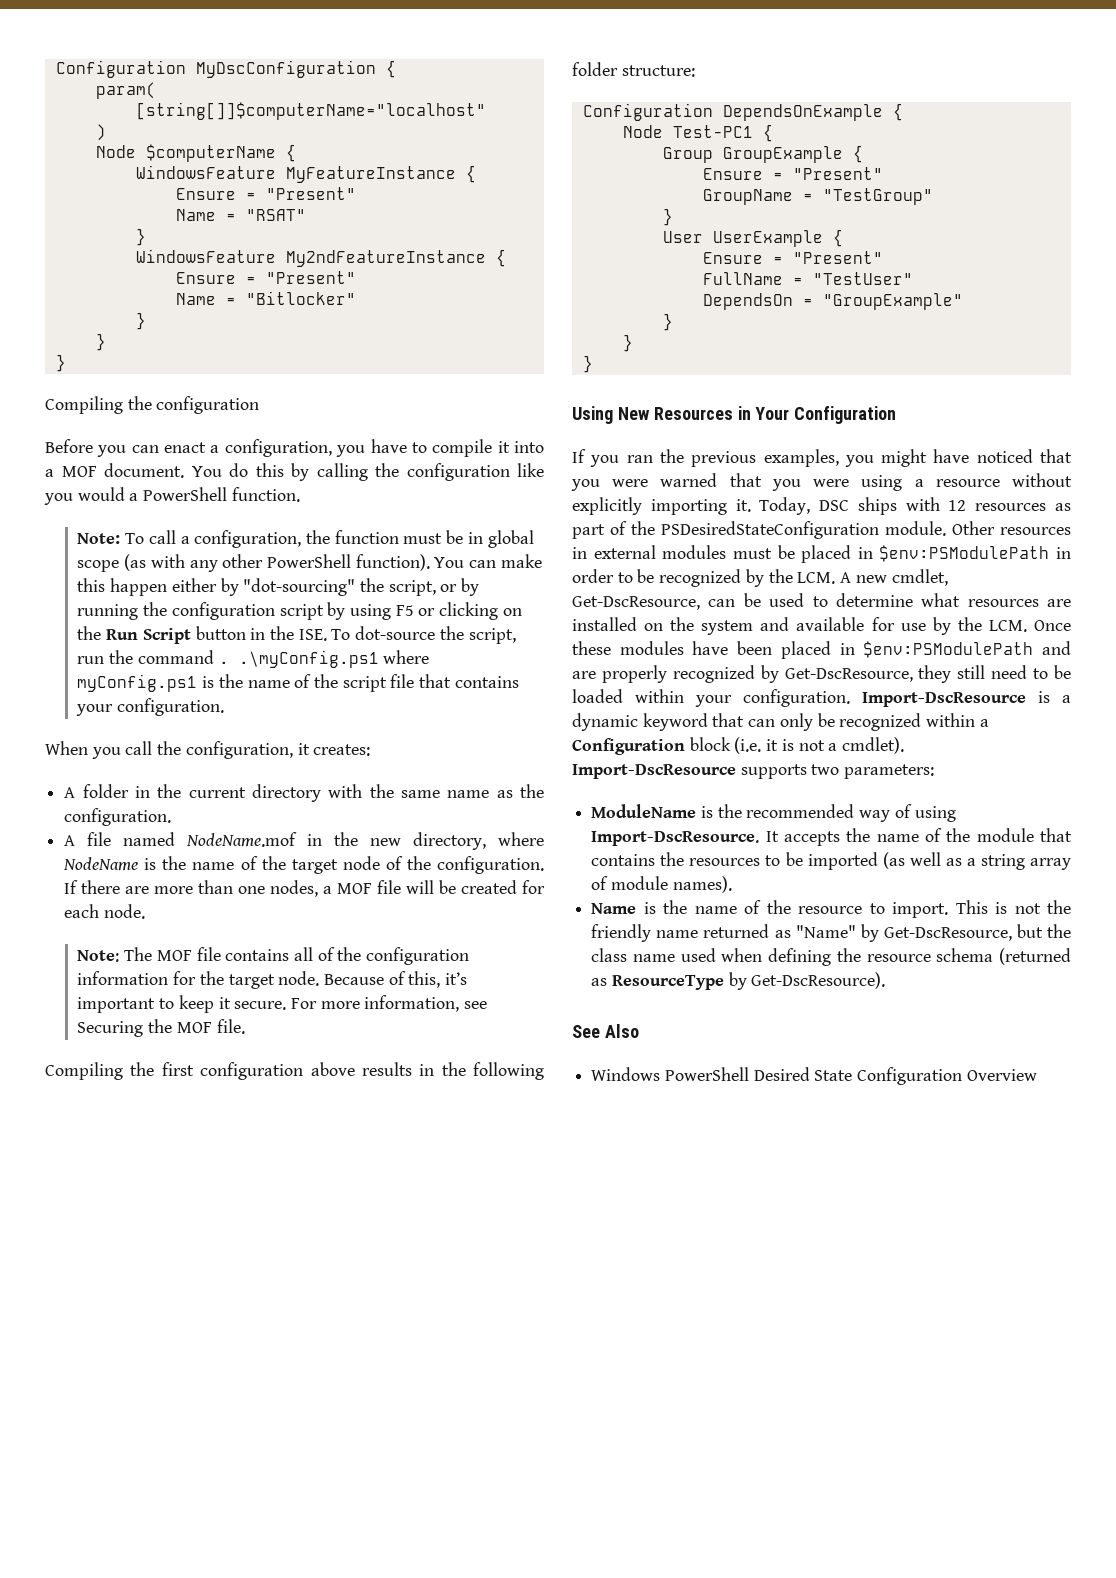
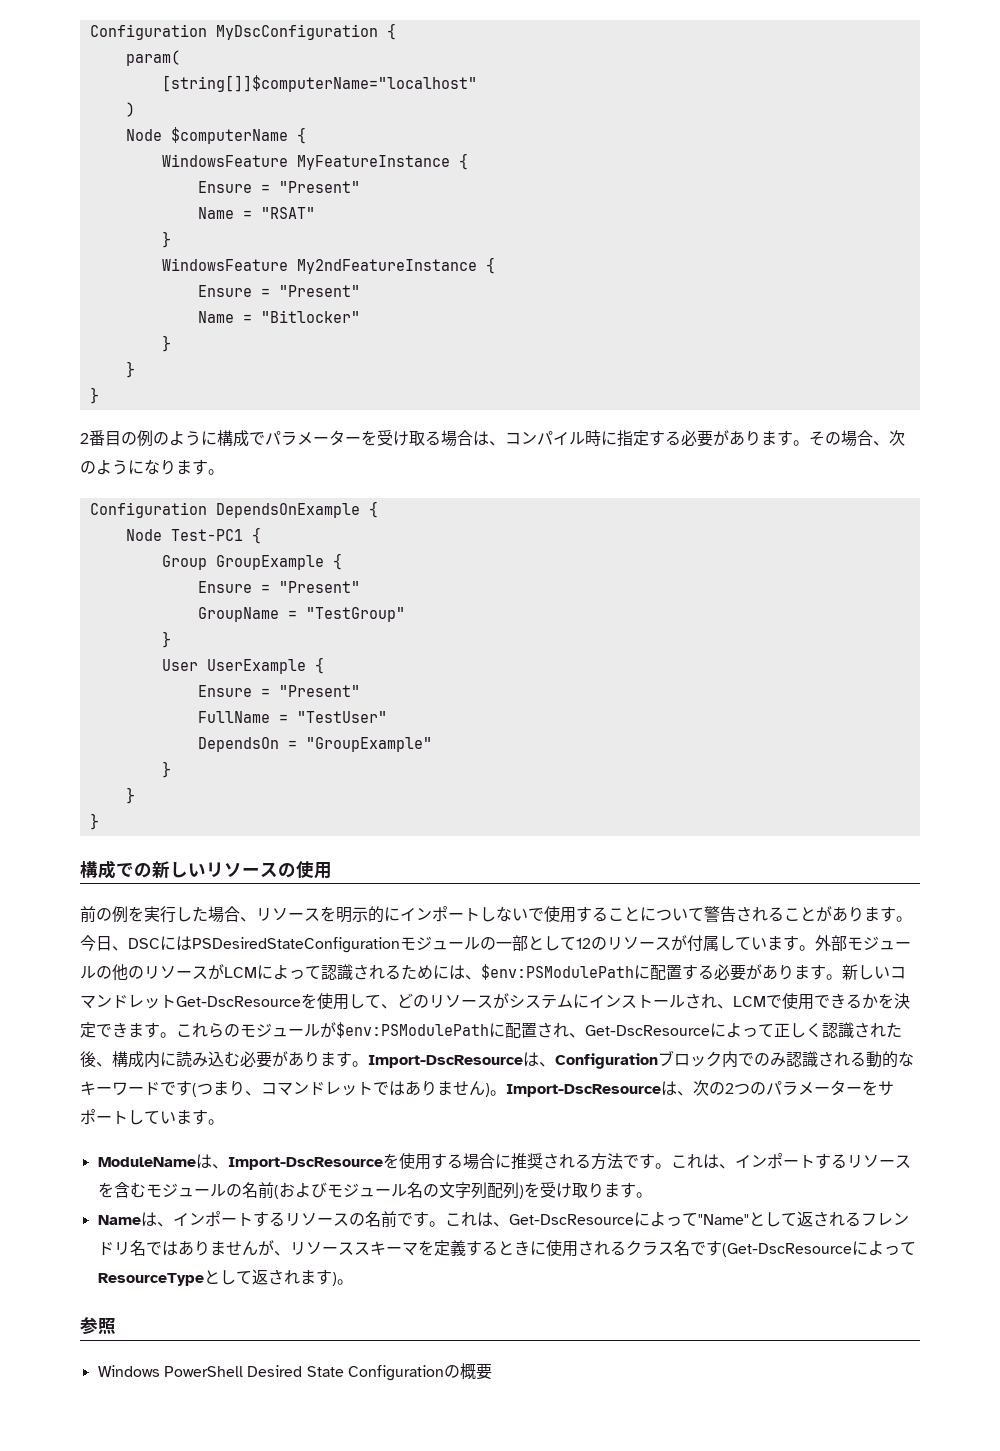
- Compiling the configuration
- Before you can enact a configuration, you have to compile it into a MOF document. You do this by calling the configuration like you would a PowerShell function.
- Note: To call a configuration, the function must be in global scope (as with any other PowerShell function). You can make this happen either by "dot-sourcing" the script, or by running the configuration script by using F5 or clicking on the Run Script button in the ISE. To dot-source the script, run the command . .\myConfig.ps1 where myConfig.ps1 is the name of the script file that contains your configuration.
- When you call the configuration, it creates:
- A folder in the current directory with the same name as the configuration.
- A file named NodeName.mof in the new directory, where NodeName is the name of the target node of the configuration. If there are more than one nodes, a MOF file will be created for each node.
- Note: The MOF file contains all of the configuration information for the target node. Because of this, it’s important to keep it secure. For more information, see Securing the MOF file.
- Compiling the first configuration above results in the following folder structure:
+ 2番目の例のように構成でパラメーターを受け取る場合は、コンパイル時に指定する必要があります。その場合、次のようになります。
- Using New Resources in Your Configuration
- If you ran the previous examples, you might have noticed that you were warned that you were using a resource without explicitly importing it. Today, DSC ships with 12 resources as part of the PSDesiredStateConfiguration module. Other resources in external modules must be placed in $env:PSModulePath in order to be recognized by the LCM. A new cmdlet, Get-DscResource, can be used to determine what resources are installed on the system and available for use by the LCM. Once these modules have been placed in $env:PSModulePath and are properly recognized by Get-DscResource, they still need to be loaded within your configuration. Import-DscResource is a dynamic keyword that can only be recognized within a Configuration block (i.e. it is not a cmdlet). Import-DscResource supports two parameters:
- ModuleName is the recommended way of using Import-DscResource. It accepts the name of the module that contains the resources to be imported (as well as a string array of module names).
- Name is the name of the resource to import. This is not the friendly name returned as "Name" by Get-DscResource, but the class name used when defining the resource schema (returned as ResourceType by Get-DscResource).
- See Also
+ 構成での新しいリソースの使用
+ 前の例を実行した場合、リソースを明示的にインポートしないで使用することについて警告されることがあります。今日、DSCにはPSDesiredStateConfigurationモジュールの一部として12のリソースが付属しています。外部モジュールの他のリソースがLCMによって認識されるためには、$env:PSModulePathに配置する必要があります。新しいコマンドレットGet-DscResourceを使用して、どのリソースがシステムにインストールされ、LCMで使用できるかを決定できます。これらのモジュールが$env:PSModulePathに配置され、Get-DscResourceによって正しく認識された後、構成内に読み込む必要があります。Import-DscResourceは、Configurationブロック内でのみ認識される動的なキーワードです(つまり、コマンドレットではありません)。Import-DscResourceは、次の2つのパラメーターをサポートしています。
+ ModuleNameは、Import-DscResourceを使用する場合に推奨される方法です。これは、インポートするリソースを含むモジュールの名前(およびモジュール名の文字列配列)を受け取ります。
+ Nameは、インポートするリソースの名前です。これは、Get-DscResourceによって"Name"として返されるフレンドリ名ではありませんが、リソーススキーマを定義するときに使用されるクラス名です(Get-DscResourceによってResourceTypeとして返されます)。
+ 参照
- Windows PowerShell Desired State Configuration Overview
+ Windows PowerShell Desired State Configurationの概要

